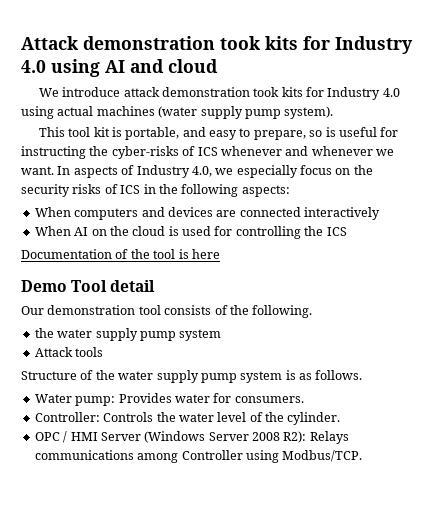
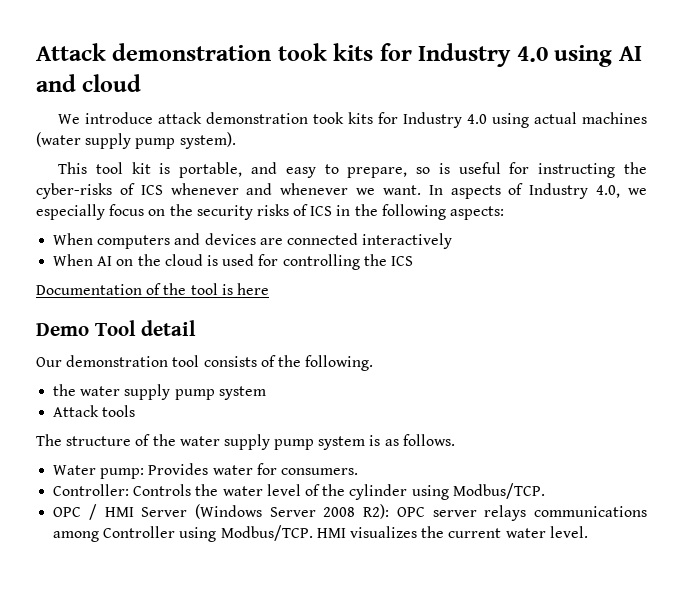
- Structure of the water supply pump system is as follows.
+ The structure of the water supply pump system is as follows.
- Controller: Controls the water level of the cylinder.
+ Controller: Controls the water level of the cylinder using Modbus/TCP.
- OPC / HMI Server (Windows Server 2008 R2): Relays communications among Controller using Modbus/TCP.
+ OPC / HMI Server (Windows Server 2008 R2): OPC server relays communications among Controller using Modbus/TCP.
+ HMI visualizes the current water level.

